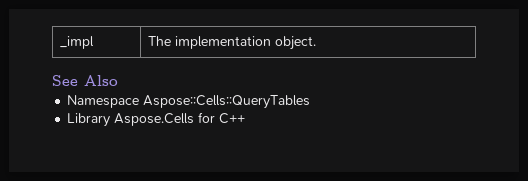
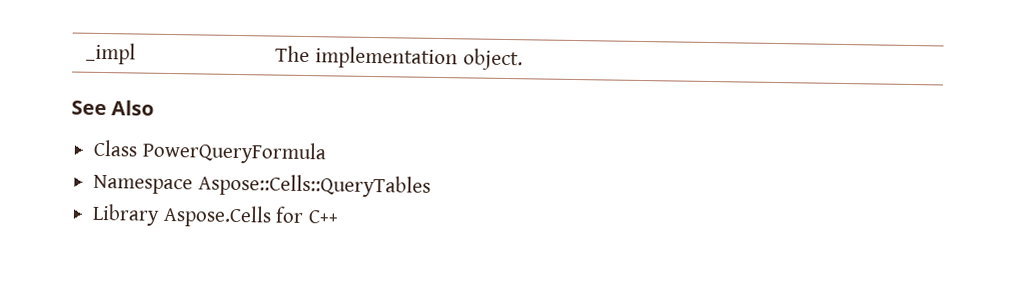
+ Class PowerQueryFormula

